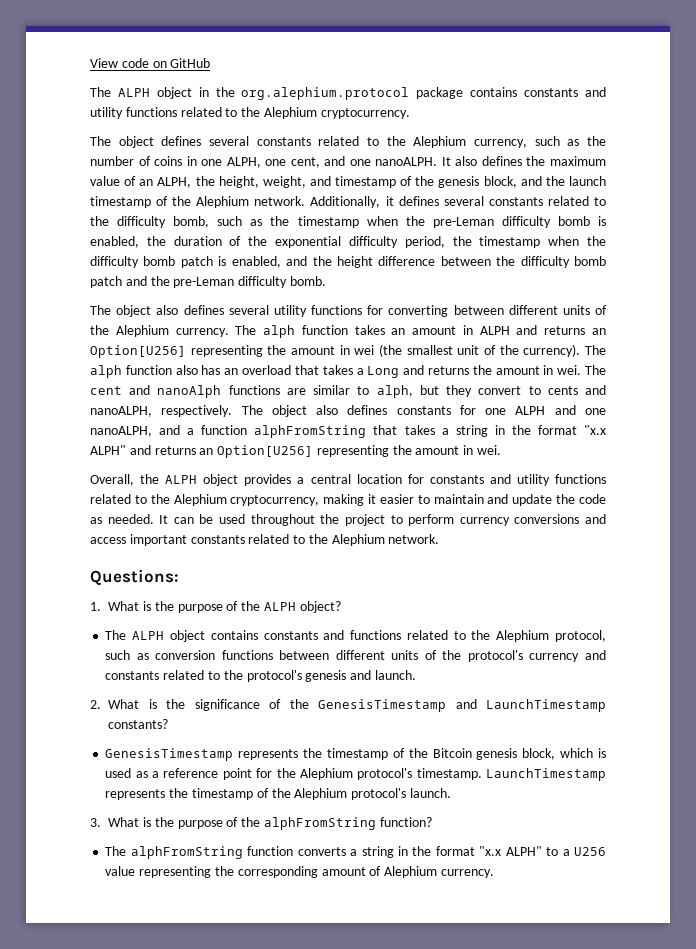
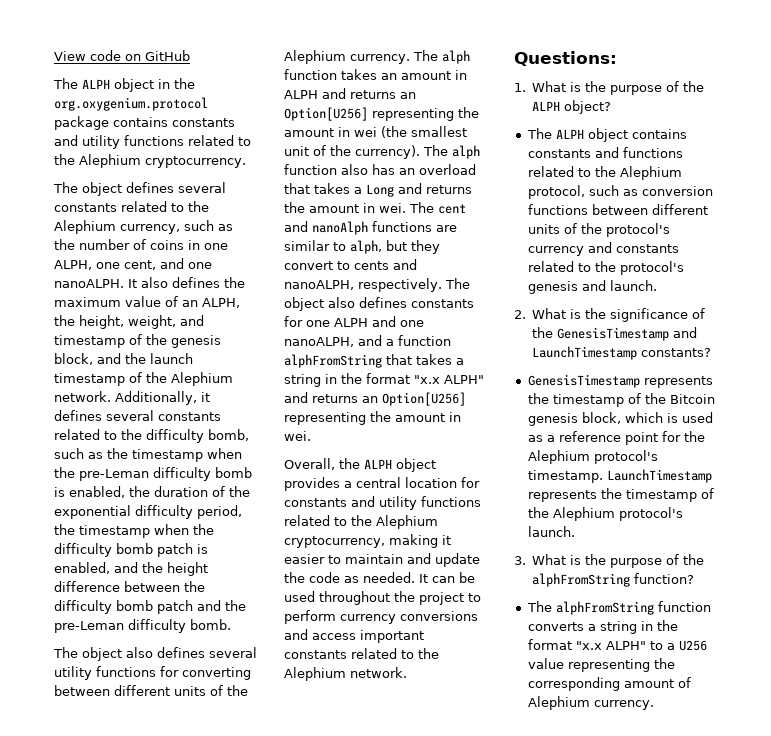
- The ALPH object in the org.alephium.protocol package contains constants and utility functions related to the Alephium cryptocurrency.
+ The ALPH object in the org.oxygenium.protocol package contains constants and utility functions related to the Alephium cryptocurrency.

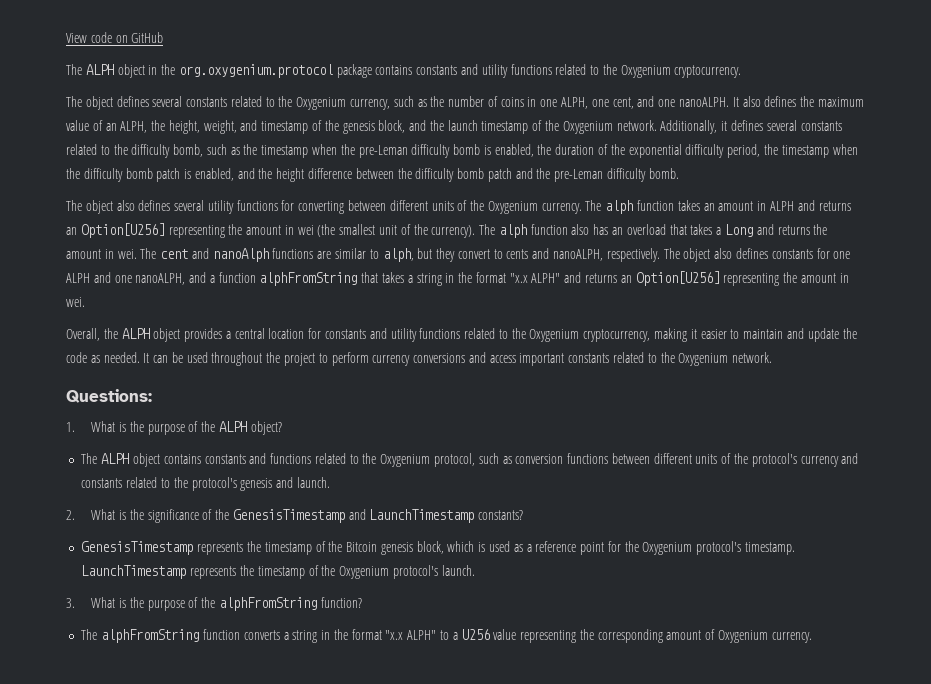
- The ALPH object in the org.oxygenium.protocol package contains constants and utility functions related to the Alephium cryptocurrency.
+ The ALPH object in the org.oxygenium.protocol package contains constants and utility functions related to the Oxygenium cryptocurrency.
- The object defines several constants related to the Alephium currency, such as the number of coins in one ALPH, one cent, and one nanoALPH.
+ The object defines several constants related to the Oxygenium currency, such as the number of coins in one ALPH, one cent, and one nanoALPH.
- It also defines the maximum value of an ALPH, the height, weight, and timestamp of the genesis block, and the launch timestamp of the Alephium network.
+ It also defines the maximum value of an ALPH, the height, weight, and timestamp of the genesis block, and the launch timestamp of the Oxygenium network.
- The object also defines several utility functions for converting between different units of the Alephium currency.
+ The object also defines several utility functions for converting between different units of the Oxygenium currency.
- Overall, the ALPH object provides a central location for constants and utility functions related to the Alephium cryptocurrency, making it easier to maintain and update the code as needed.
+ Overall, the ALPH object provides a central location for constants and utility functions related to the Oxygenium cryptocurrency, making it easier to maintain and update the code as needed.
- It can be used throughout the project to perform currency conversions and access important constants related to the Alephium network.
+ It can be used throughout the project to perform currency conversions and access important constants related to the Oxygenium network.
- The ALPH object contains constants and functions related to the Alephium protocol, such as conversion functions between different units of the protocol's currency and constants related to the protocol's genesis and launch.
+ The ALPH object contains constants and functions related to the Oxygenium protocol, such as conversion functions between different units of the protocol's currency and constants related to the protocol's genesis and launch.
- GenesisTimestamp represents the timestamp of the Bitcoin genesis block, which is used as a reference point for the Alephium protocol's timestamp.
+ GenesisTimestamp represents the timestamp of the Bitcoin genesis block, which is used as a reference point for the Oxygenium protocol's timestamp.
- LaunchTimestamp represents the timestamp of the Alephium protocol's launch.
+ LaunchTimestamp represents the timestamp of the Oxygenium protocol's launch.
- The alphFromString function converts a string in the format "x.x ALPH" to a U256 value representing the corresponding amount of Alephium currency.
+ The alphFromString function converts a string in the format "x.x ALPH" to a U256 value representing the corresponding amount of Oxygenium currency.

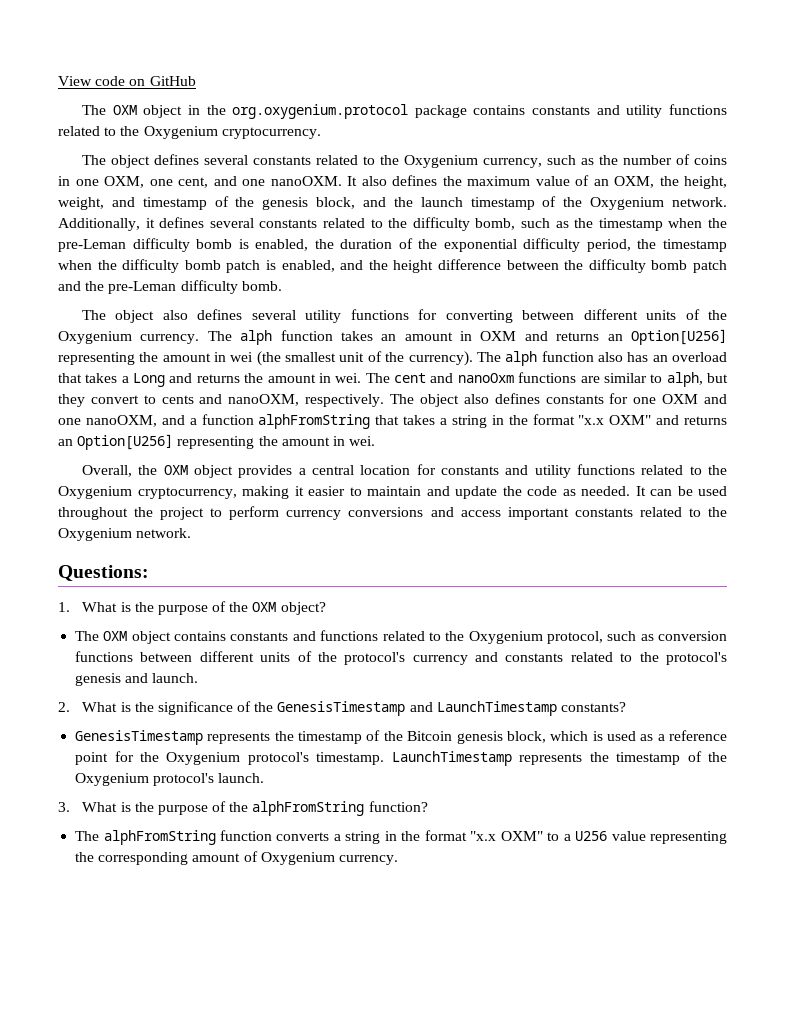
- The ALPH object in the org.oxygenium.protocol package contains constants and utility functions related to the Oxygenium cryptocurrency.
+ The OXM object in the org.oxygenium.protocol package contains constants and utility functions related to the Oxygenium cryptocurrency.
- The object defines several constants related to the Oxygenium currency, such as the number of coins in one ALPH, one cent, and one nanoALPH.
+ The object defines several constants related to the Oxygenium currency, such as the number of coins in one OXM, one cent, and one nanoOXM.
- It also defines the maximum value of an ALPH, the height, weight, and timestamp of the genesis block, and the launch timestamp of the Oxygenium network.
+ It also defines the maximum value of an OXM, the height, weight, and timestamp of the genesis block, and the launch timestamp of the Oxygenium network.
- The alph function takes an amount in ALPH and returns an Option[U256] representing the amount in wei (the smallest unit of the currency).
+ The alph function takes an amount in OXM and returns an Option[U256] representing the amount in wei (the smallest unit of the currency).
- The cent and nanoAlph functions are similar to alph, but they convert to cents and nanoALPH, respectively.
+ The cent and nanoOxm functions are similar to alph, but they convert to cents and nanoOXM, respectively.
- The object also defines constants for one ALPH and one nanoALPH, and a function alphFromString that takes a string in the format "x.x ALPH" and returns an Option[U256] representing the amount in wei.
+ The object also defines constants for one OXM and one nanoOXM, and a function alphFromString that takes a string in the format "x.x OXM" and returns an Option[U256] representing the amount in wei.
- Overall, the ALPH object provides a central location for constants and utility functions related to the Oxygenium cryptocurrency, making it easier to maintain and update the code as needed.
+ Overall, the OXM object provides a central location for constants and utility functions related to the Oxygenium cryptocurrency, making it easier to maintain and update the code as needed.
- 1. What is the purpose of the ALPH object?
+ 1. What is the purpose of the OXM object?
- The ALPH object contains constants and functions related to the Oxygenium protocol, such as conversion functions between different units of the protocol's currency and constants related to the protocol's genesis and launch.
+ The OXM object contains constants and functions related to the Oxygenium protocol, such as conversion functions between different units of the protocol's currency and constants related to the protocol's genesis and launch.
- The alphFromString function converts a string in the format "x.x ALPH" to a U256 value representing the corresponding amount of Oxygenium currency.
+ The alphFromString function converts a string in the format "x.x OXM" to a U256 value representing the corresponding amount of Oxygenium currency.

